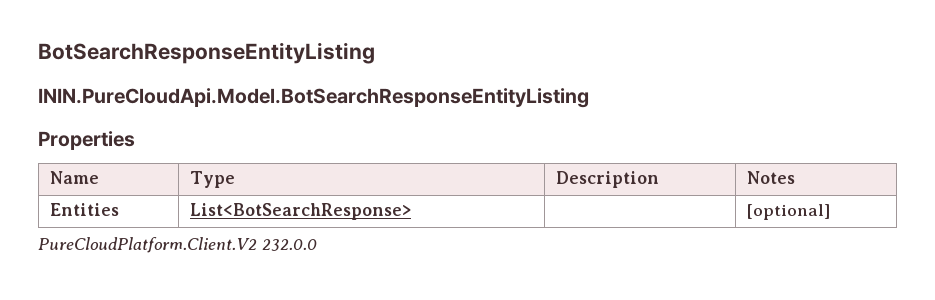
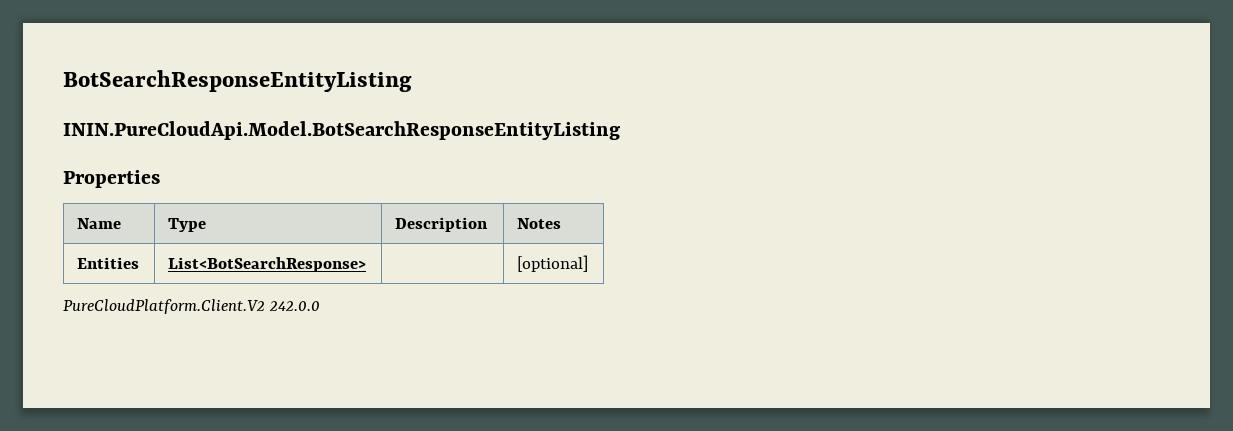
- PureCloudPlatform.Client.V2 232.0.0
+ PureCloudPlatform.Client.V2 242.0.0

